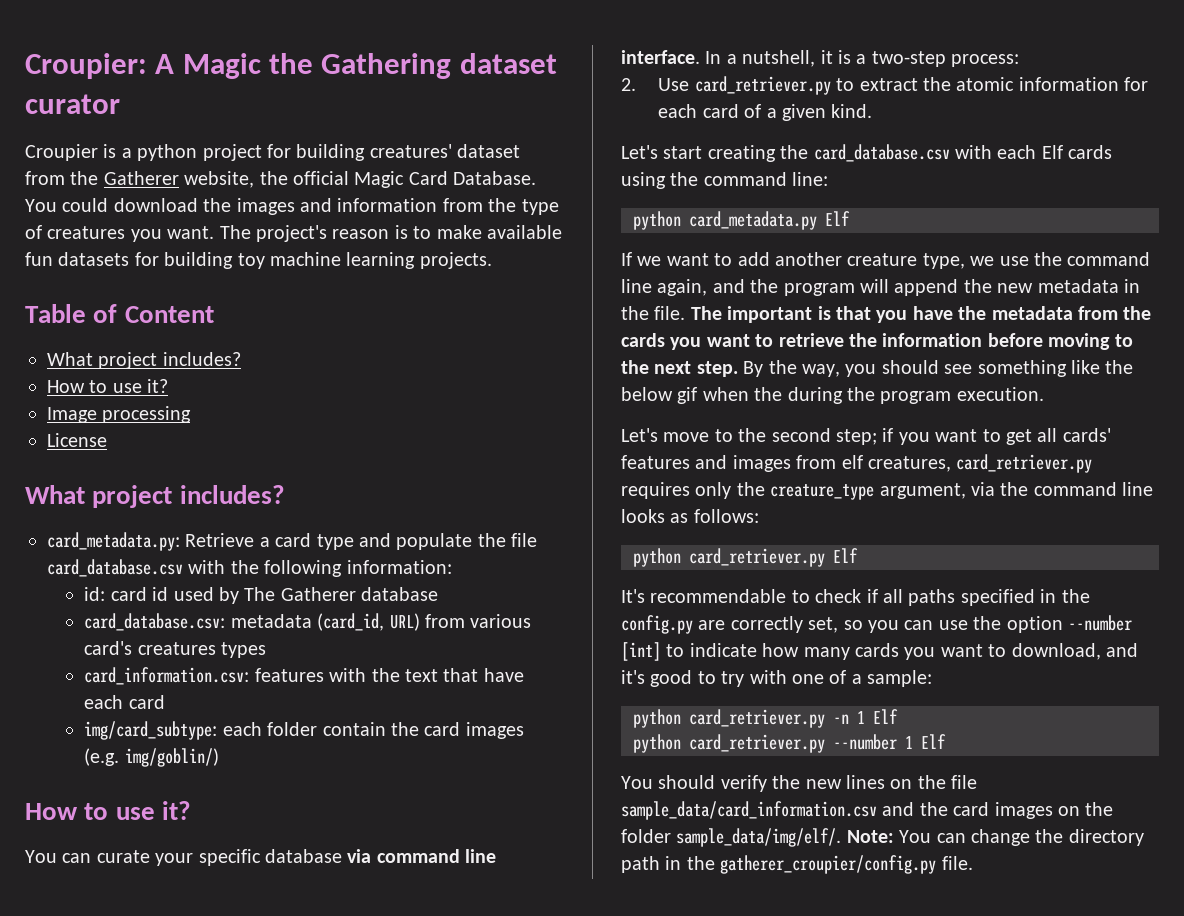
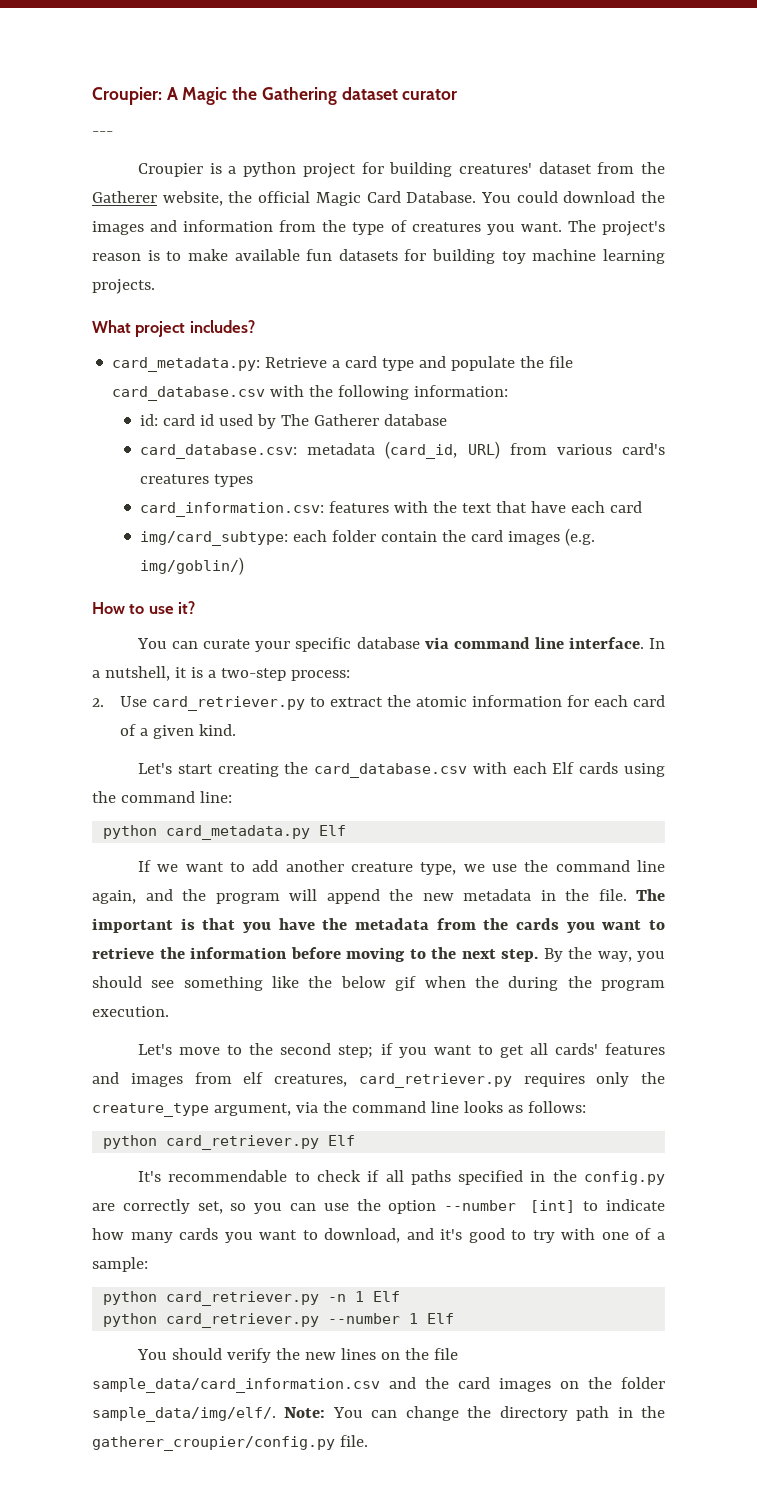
+ ---
- Table of Content
- What project includes?
- How to use it?
- Image processing
- License

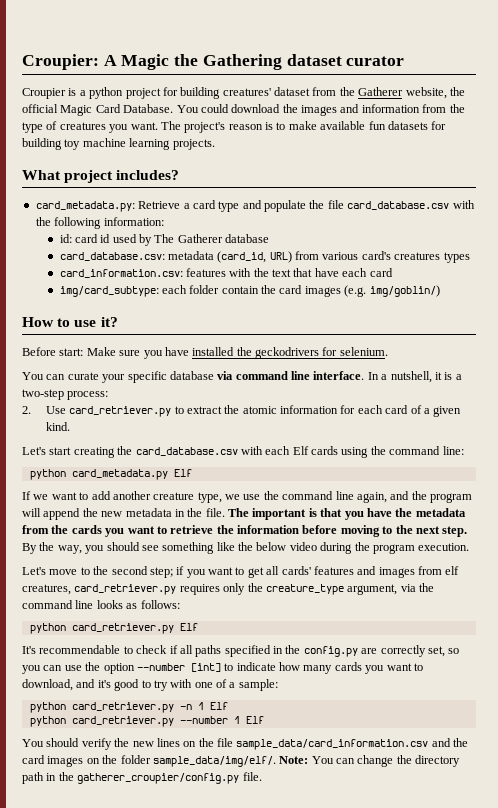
- ---
+ Before start: Make sure you have installed the geckodrivers for selenium.
- By the way, you should see something like the below gif when the during the program execution.
+ By the way, you should see something like the below video during the program execution.

